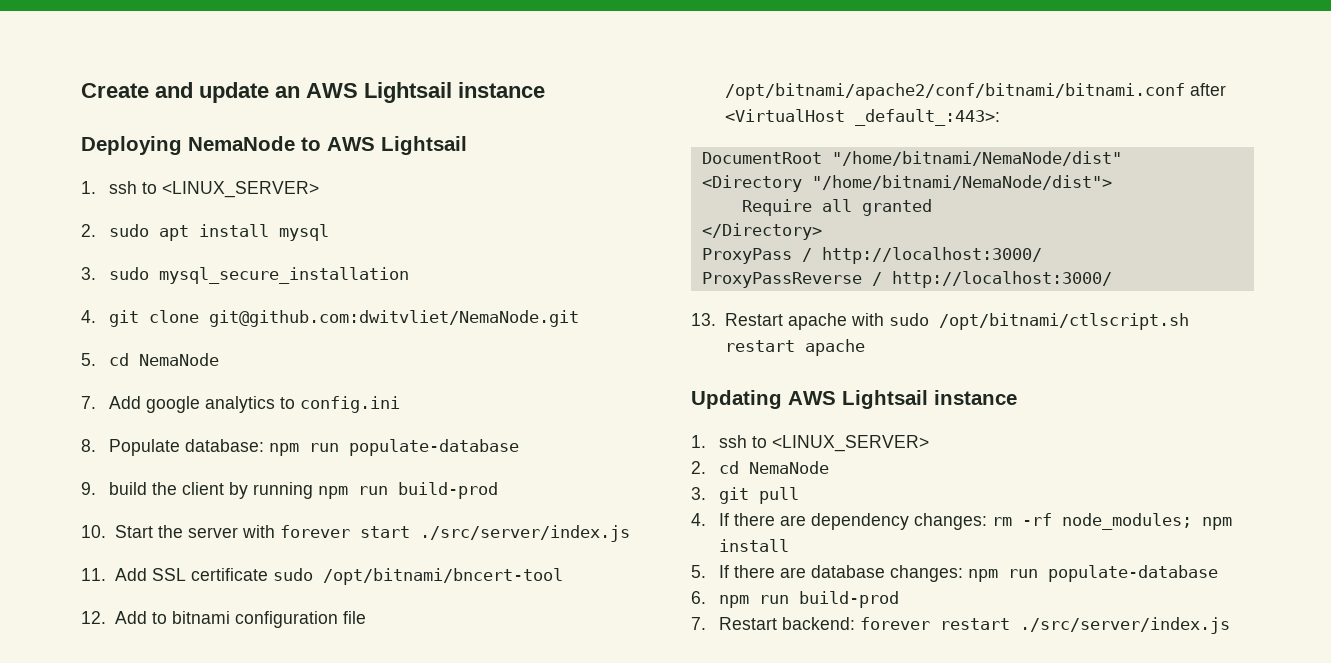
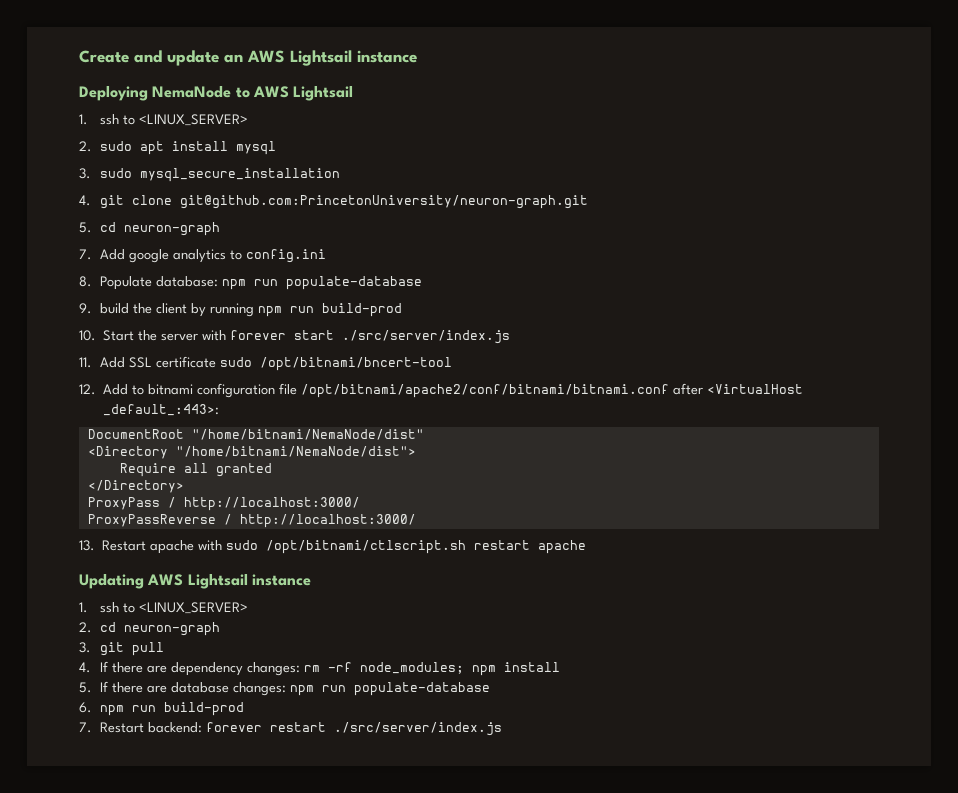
- 4. git clone git@github.com:dwitvliet/NemaNode.git
+ 4. git clone git@github.com:PrincetonUniversity/neuron-graph.git
- 5. cd NemaNode
+ 5. cd neuron-graph
- 2. cd NemaNode
+ 2. cd neuron-graph

